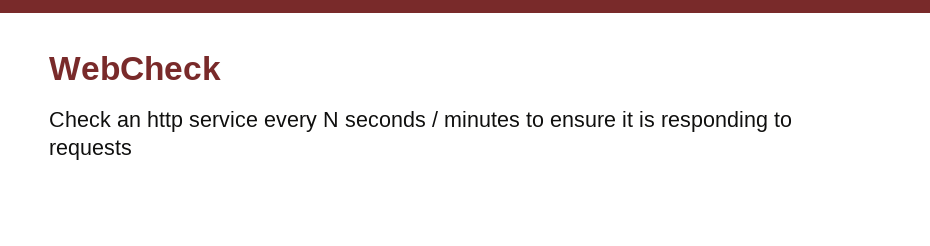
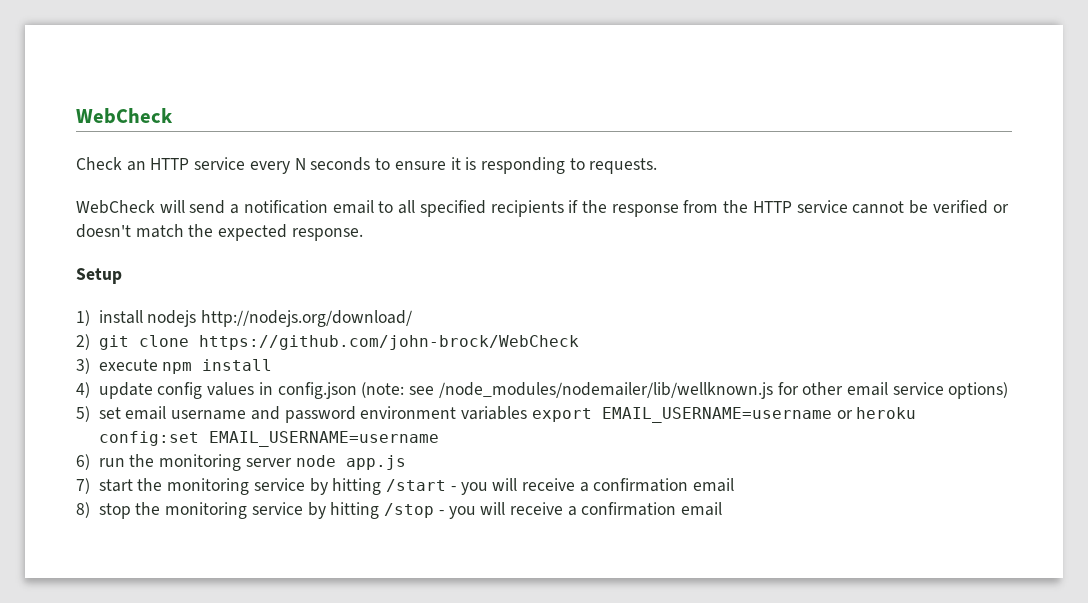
- Check an http service every N seconds / minutes to ensure it is responding to requests
+ Check an HTTP service every N seconds to ensure it is responding to requests.
+ WebCheck will send a notification email to all specified recipients if the response from the HTTP service cannot be verified or doesn't match the expected response.
+ Setup
+ 1) install nodejs http://nodejs.org/download/
+ 2) git clone https://github.com/john-brock/WebCheck
+ 3) execute npm install
+ 4) update config values in config.json (note: see /node_modules/nodemailer/lib/wellknown.js for other email service options)
+ 5) set email username and password environment variables export EMAIL_USERNAME=username or heroku config:set EMAIL_USERNAME=username
+ 6) run the monitoring server node app.js
+ 7) start the monitoring service by hitting /start - you will receive a confirmation email
+ 8) stop the monitoring service by hitting /stop - you will receive a confirmation email

